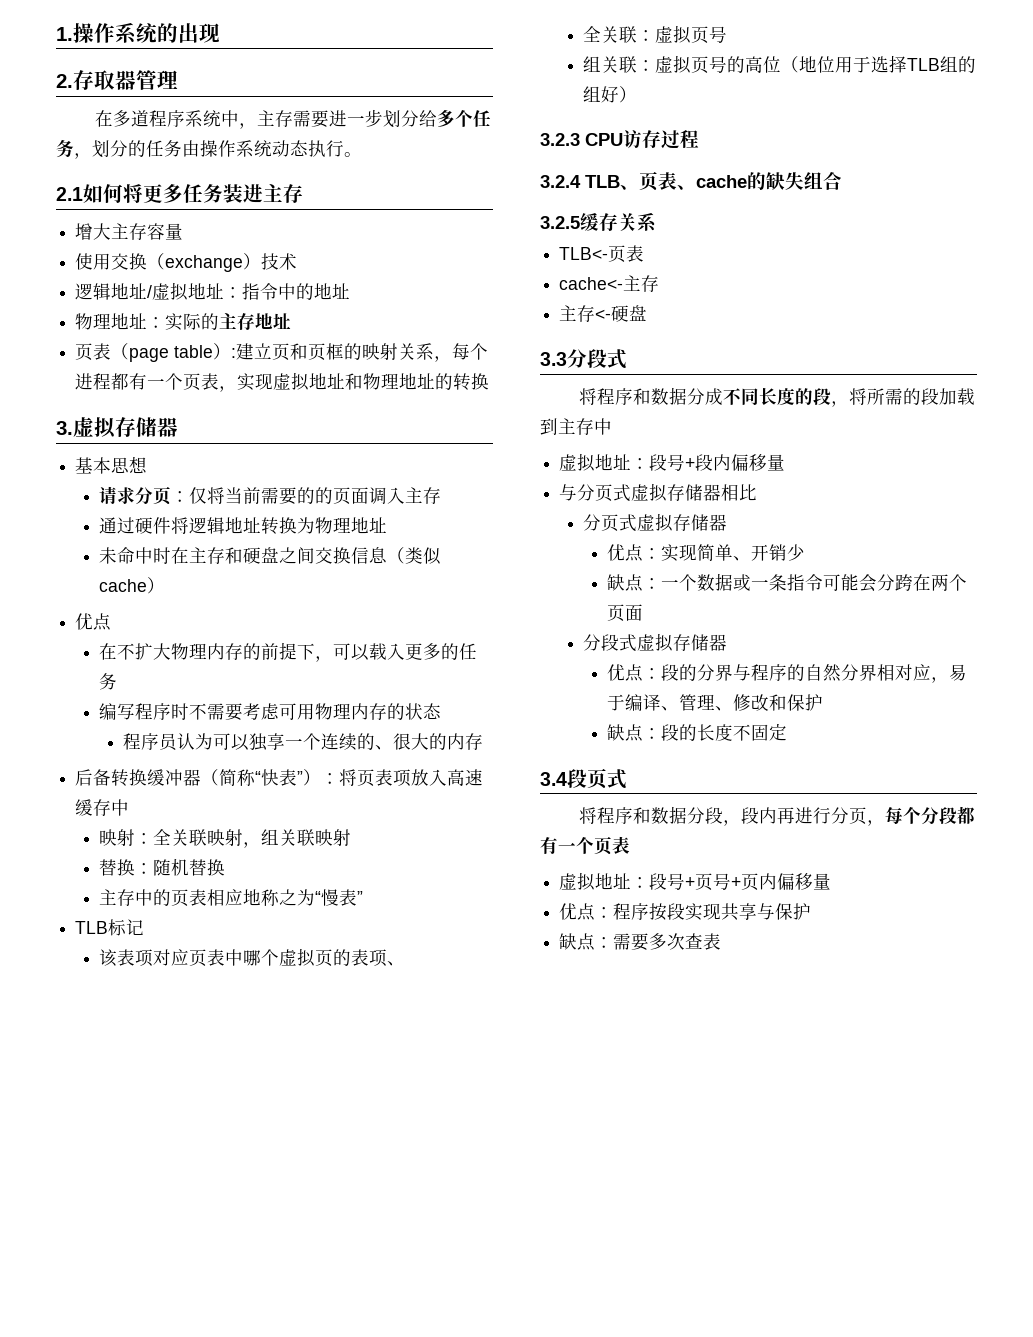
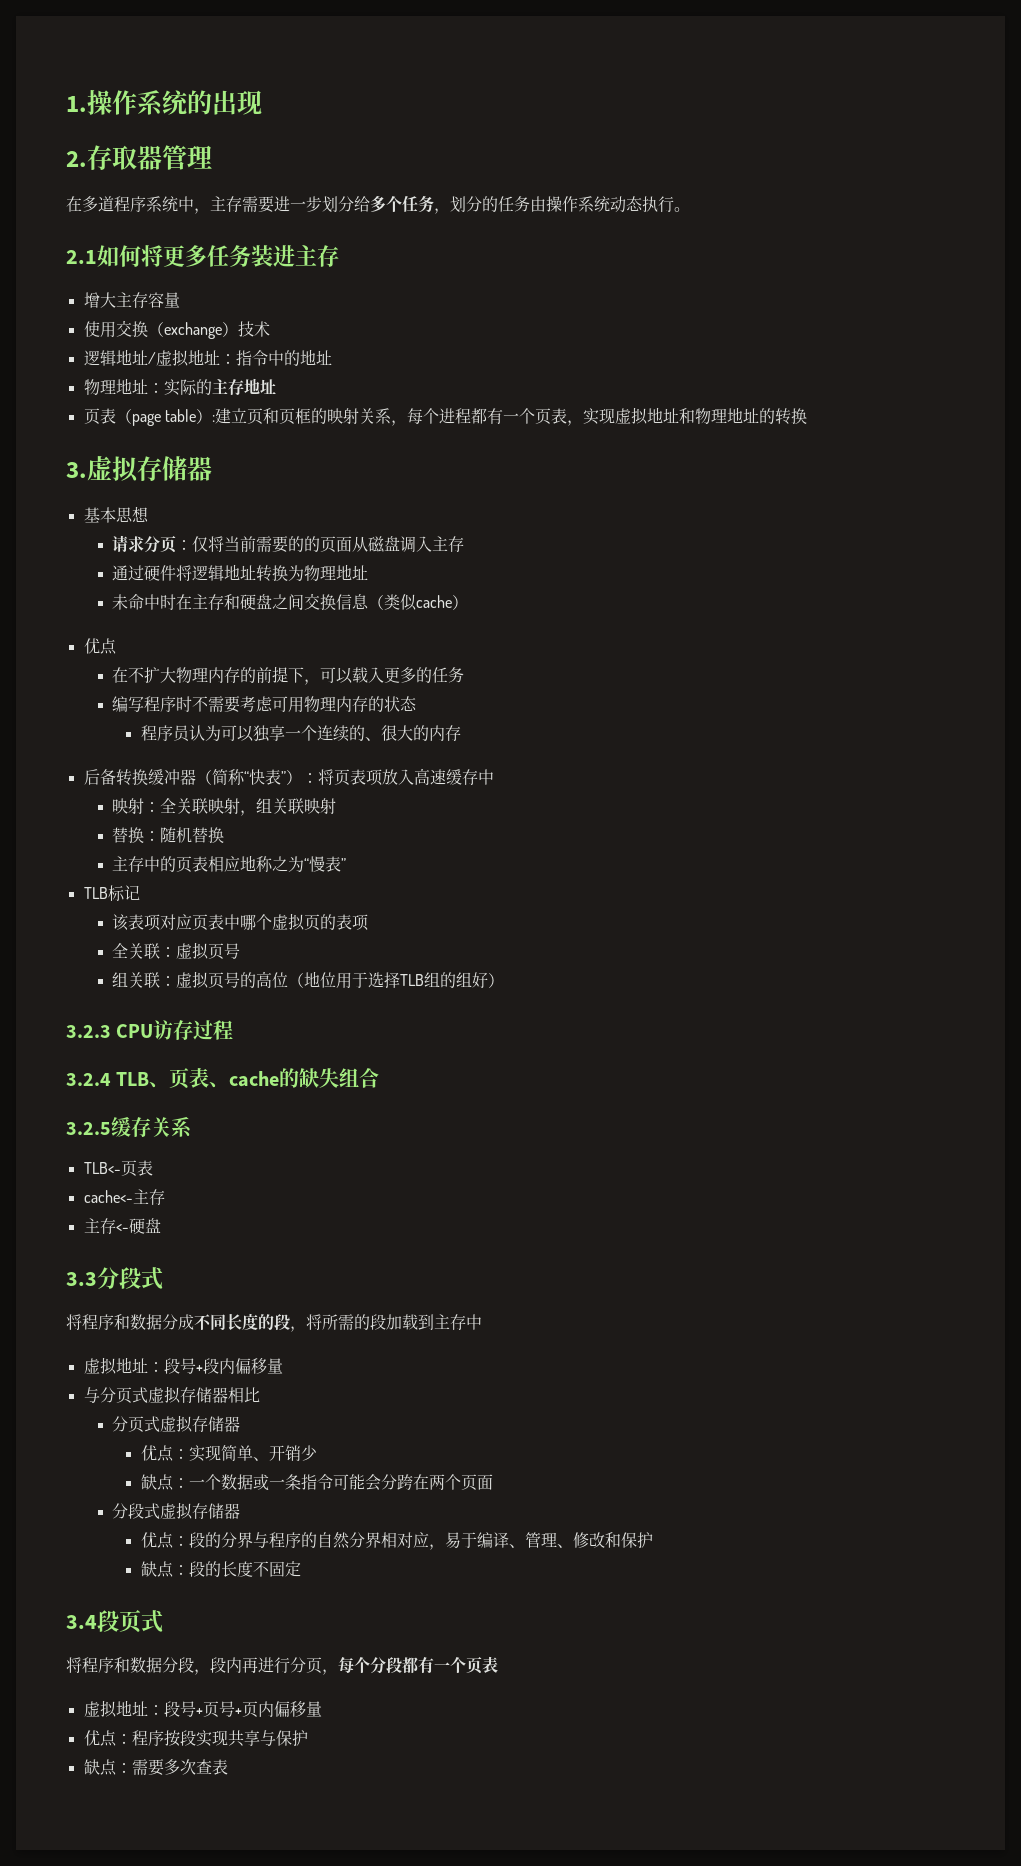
- 请求分页：仅将当前需要的的页面调入主存
+ 请求分页：仅将当前需要的的页面从磁盘调入主存
- 该表项对应页表中哪个虚拟页的表项、
+ 该表项对应页表中哪个虚拟页的表项

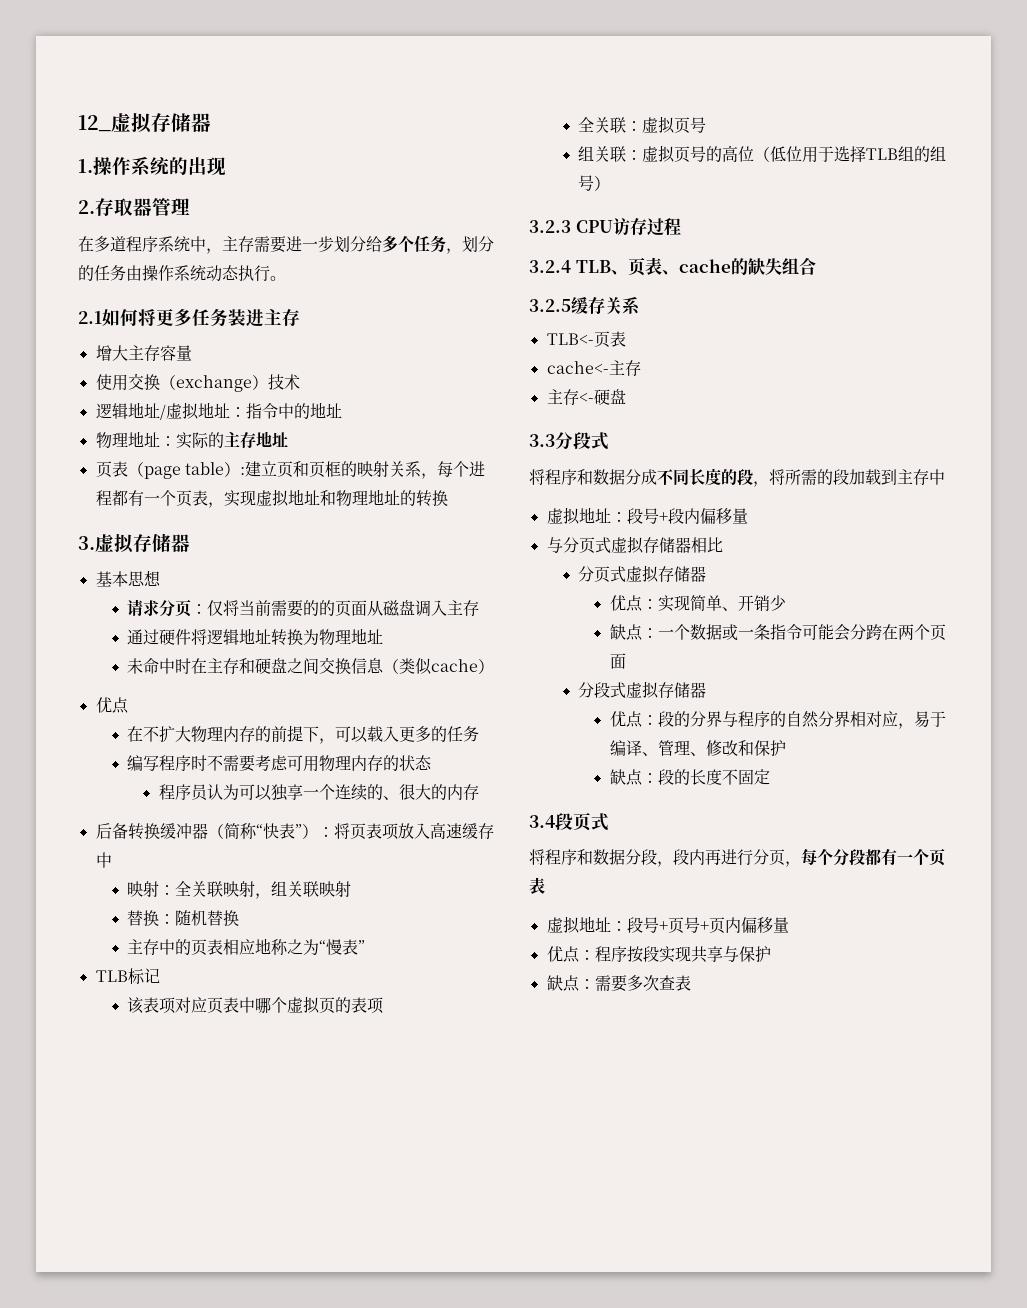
+ 12_虚拟存储器
- 组关联：虚拟页号的高位（地位用于选择TLB组的组好）
+ 组关联：虚拟页号的高位（低位用于选择TLB组的组号）

